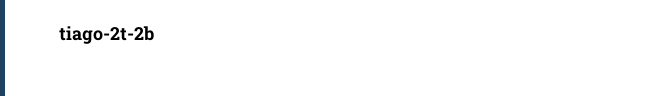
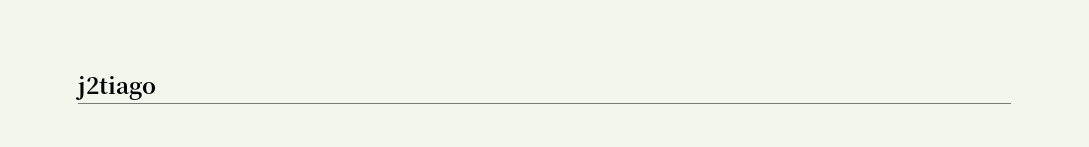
- tiago-2t-2b
+ j2tiago

